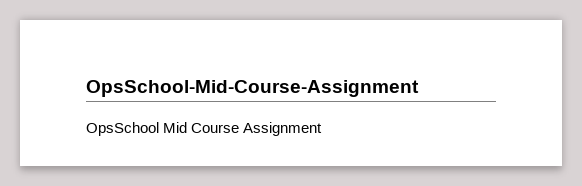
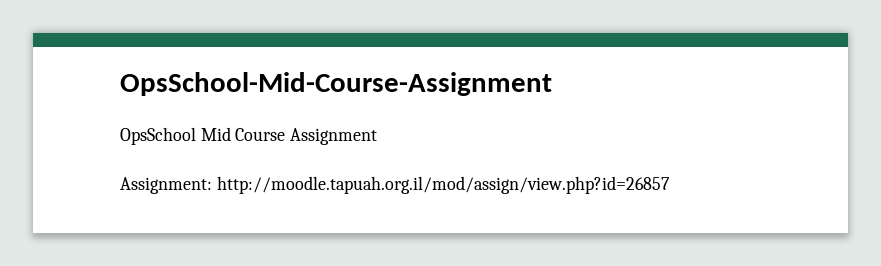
+ Assignment: http://moodle.tapuah.org.il/mod/assign/view.php?id=26857

